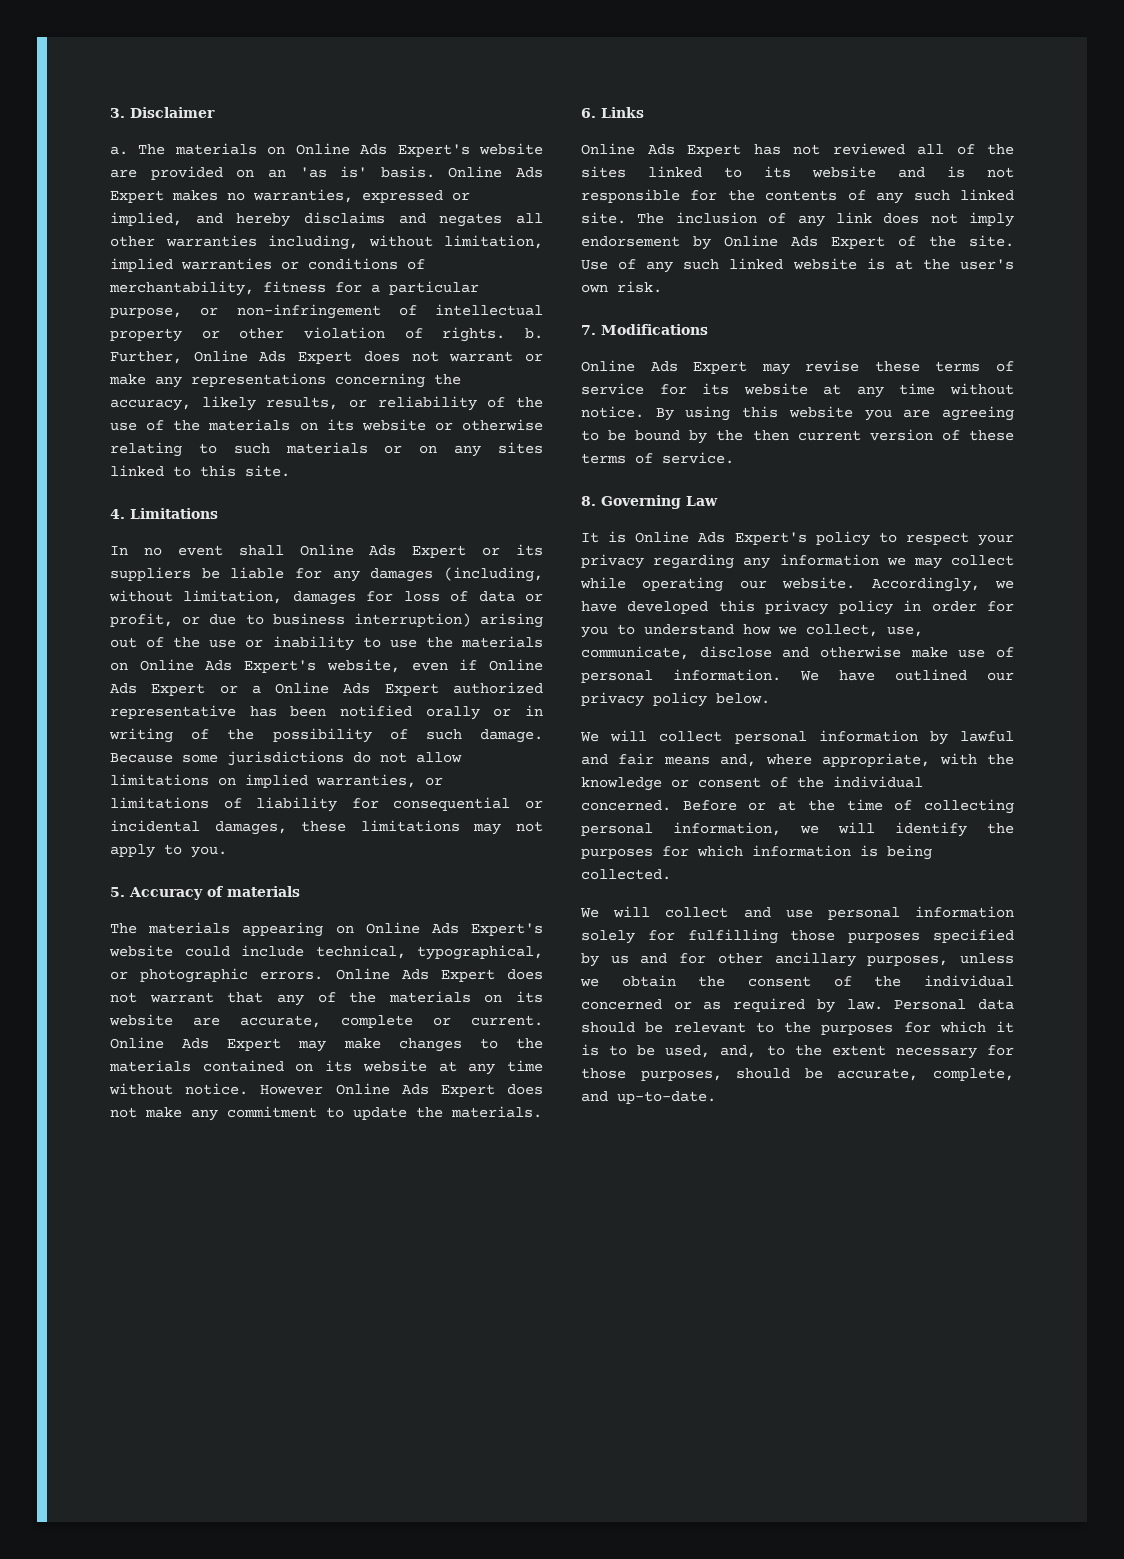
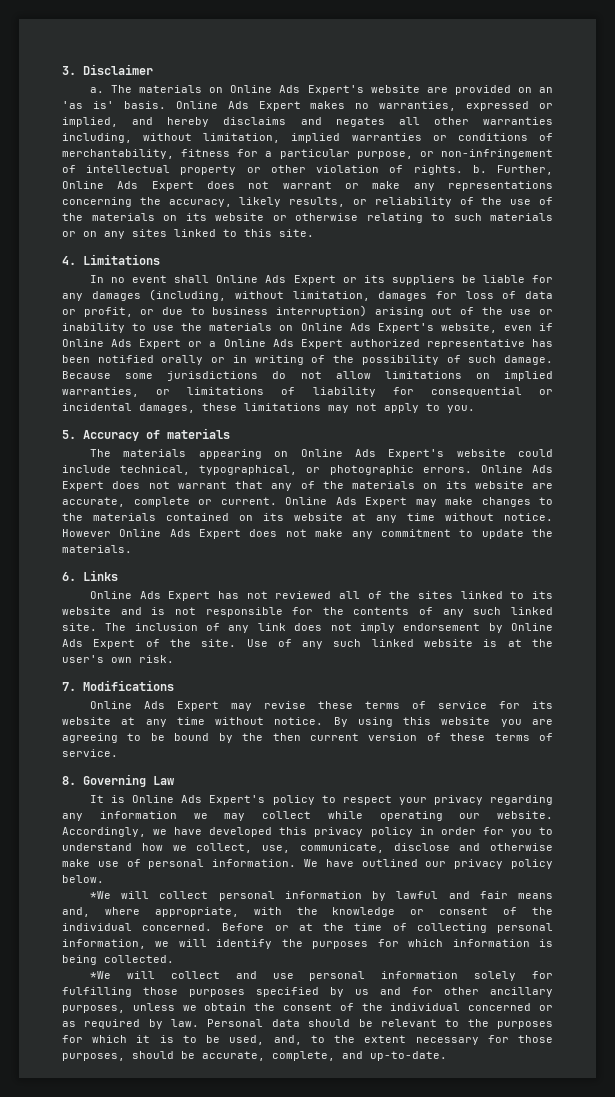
- We will collect personal information by lawful and fair means and, where appropriate, with the knowledge or consent of the individual concerned.
+ *We will collect personal information by lawful and fair means and, where appropriate, with the knowledge or consent of the individual concerned.
- We will collect and use personal information solely for fulfilling those purposes specified by us and for other ancillary purposes, unless we obtain the consent of the individual concerned or as required by law.
+ *We will collect and use personal information solely for fulfilling those purposes specified by us and for other ancillary purposes, unless we obtain the consent of the individual concerned or as required by law.

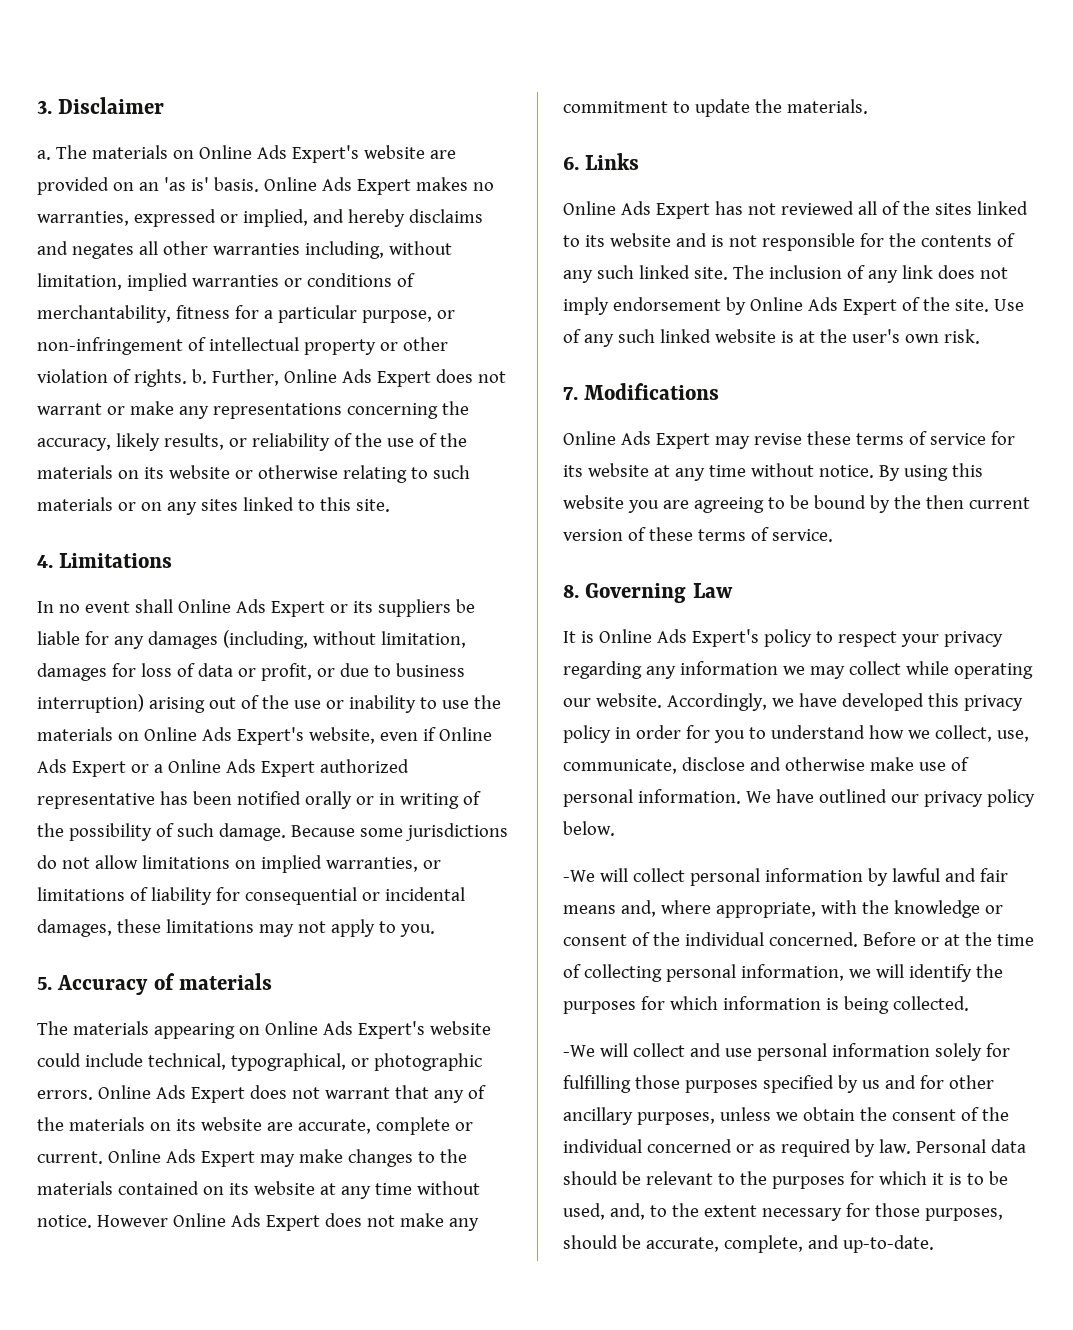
- *We will collect personal information by lawful and fair means and, where appropriate, with the knowledge or consent of the individual concerned.
+ -We will collect personal information by lawful and fair means and, where appropriate, with the knowledge or consent of the individual concerned.
- *We will collect and use personal information solely for fulfilling those purposes specified by us and for other ancillary purposes, unless we obtain the consent of the individual concerned or as required by law.
+ -We will collect and use personal information solely for fulfilling those purposes specified by us and for other ancillary purposes, unless we obtain the consent of the individual concerned or as required by law.

